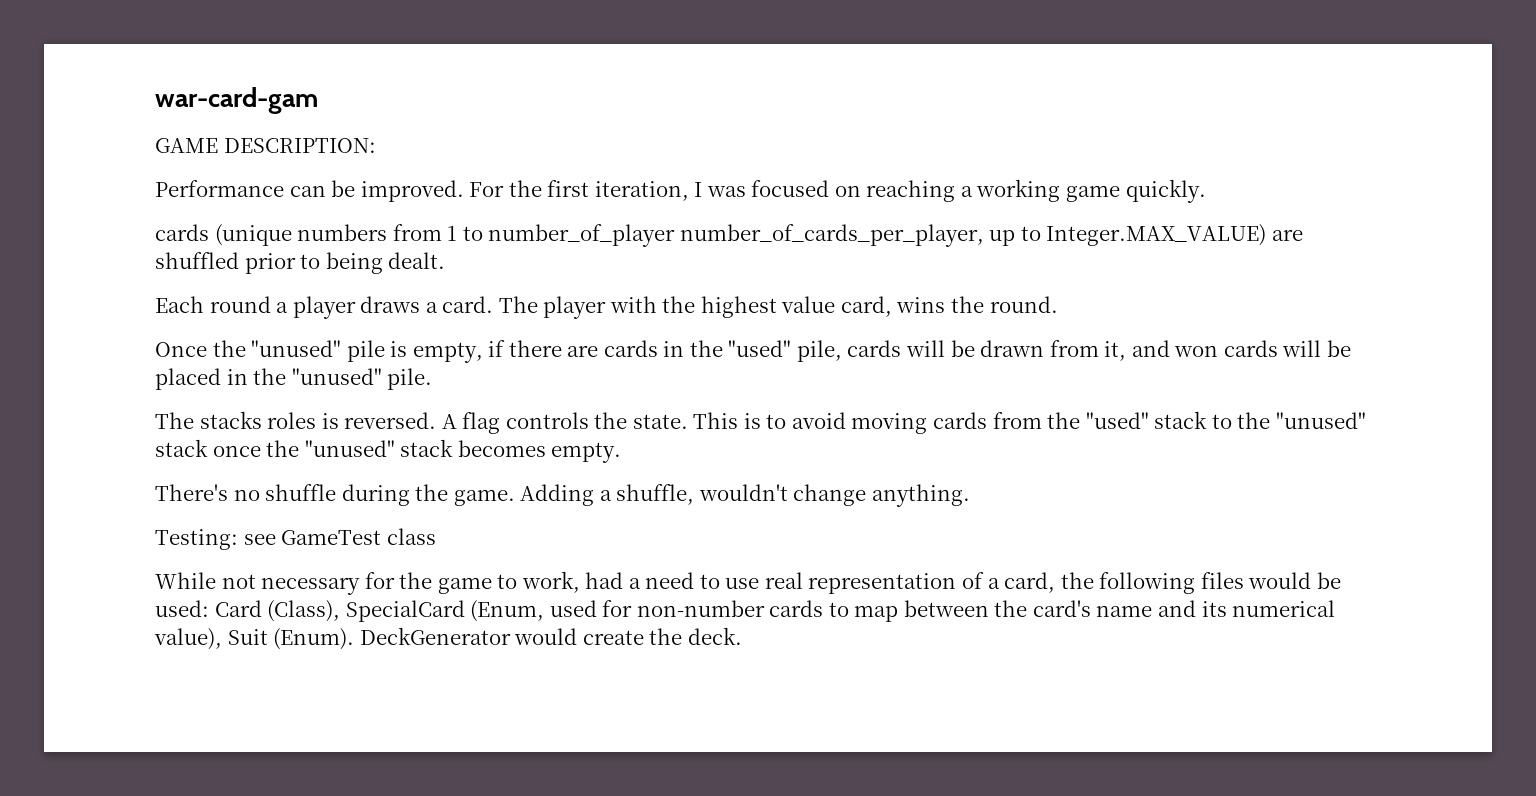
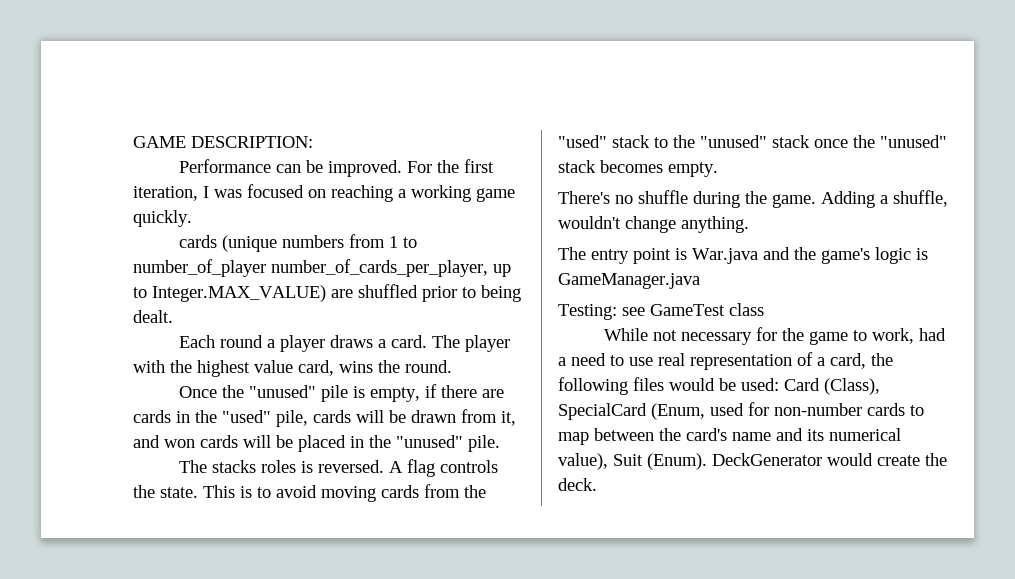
- war-card-gam
+ The entry point is War.java and the game's logic is GameManager.java

